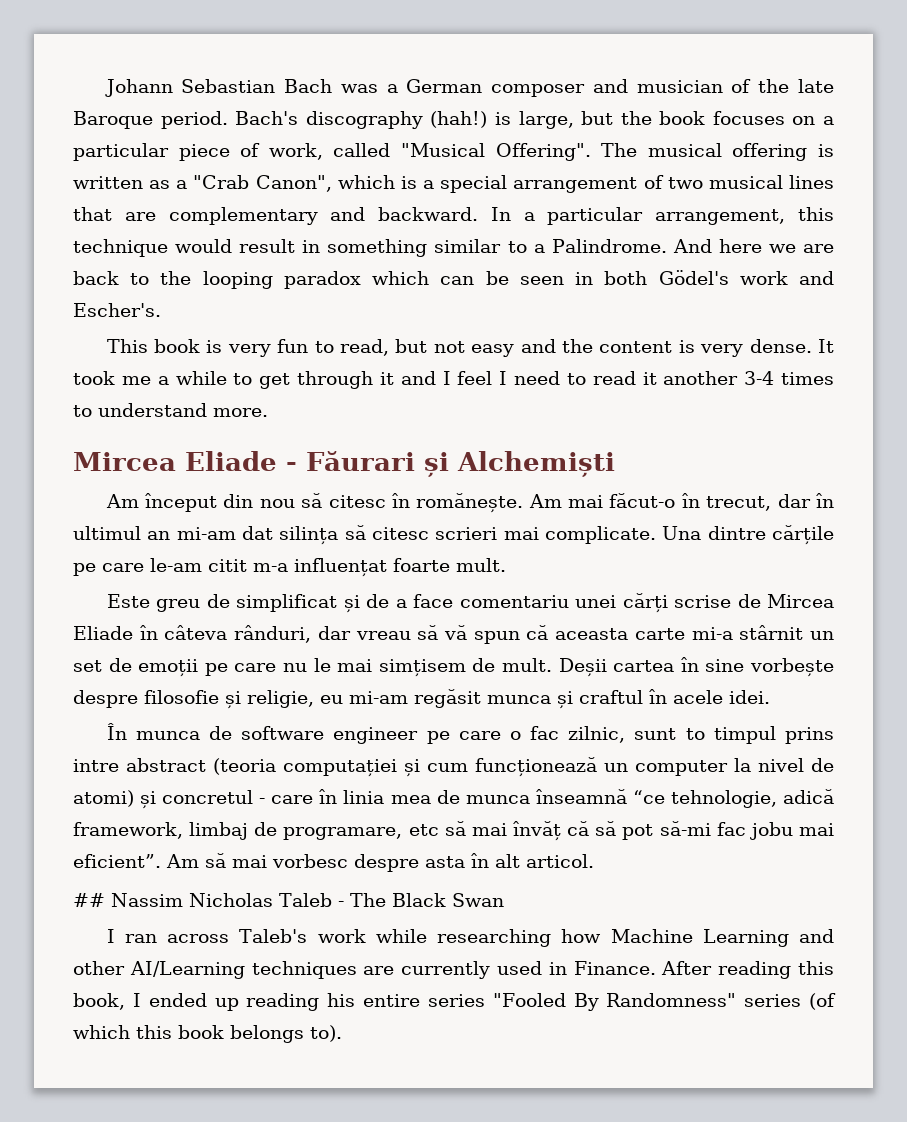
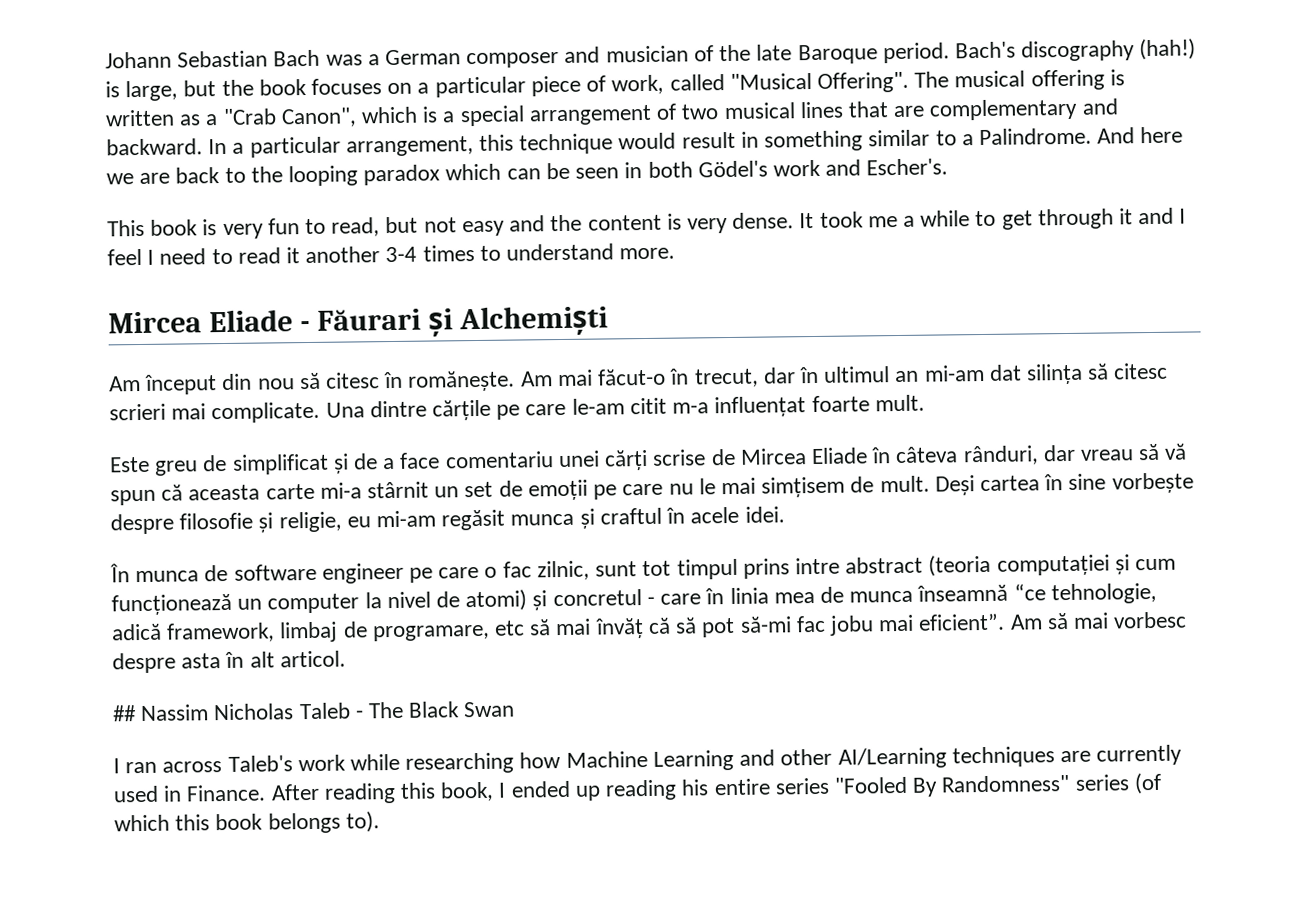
- Deșii cartea în sine vorbește despre filosofie și religie, eu mi-am regăsit munca și craftul în acele idei.
+ Deși cartea în sine vorbește despre filosofie și religie, eu mi-am regăsit munca și craftul în acele idei.
- În munca de software engineer pe care o fac zilnic, sunt to timpul prins intre abstract (teoria computației și cum funcționează un computer la nivel de atomi) și concretul - care în linia mea de munca înseamnă “ce tehnologie, adică framework, limbaj de programare, etc să mai învăț că să pot să-mi fac jobu mai eficient”.
+ În munca de software engineer pe care o fac zilnic, sunt tot timpul prins intre abstract (teoria computației și cum funcționează un computer la nivel de atomi) și concretul - care în linia mea de munca înseamnă “ce tehnologie, adică framework, limbaj de programare, etc să mai învăț că să pot să-mi fac jobu mai eficient”.

